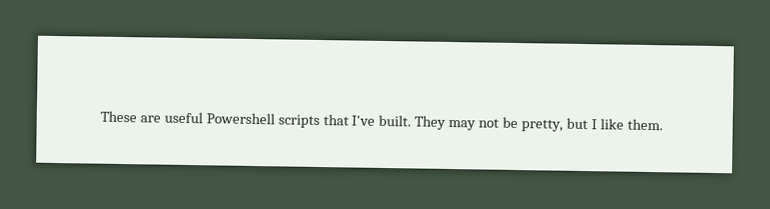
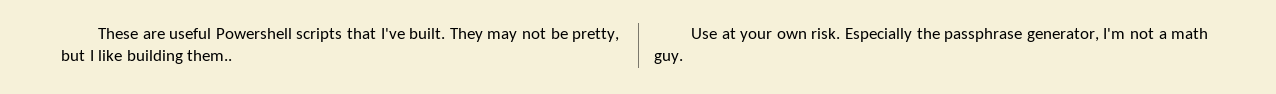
- They may not be pretty, but I like them.
+ They may not be pretty, but I like building them..
+ Use at your own risk. Especially the passphrase generator, I'm not a math guy.

